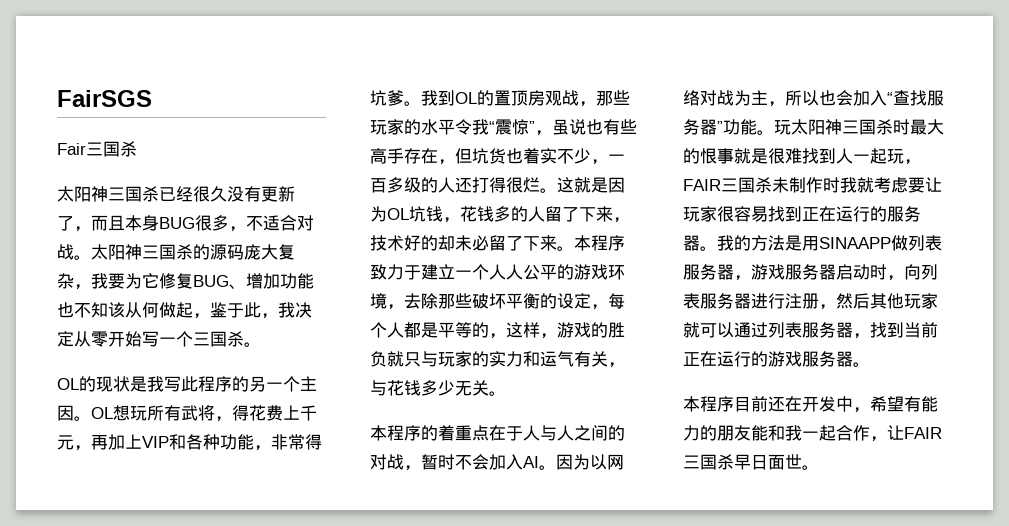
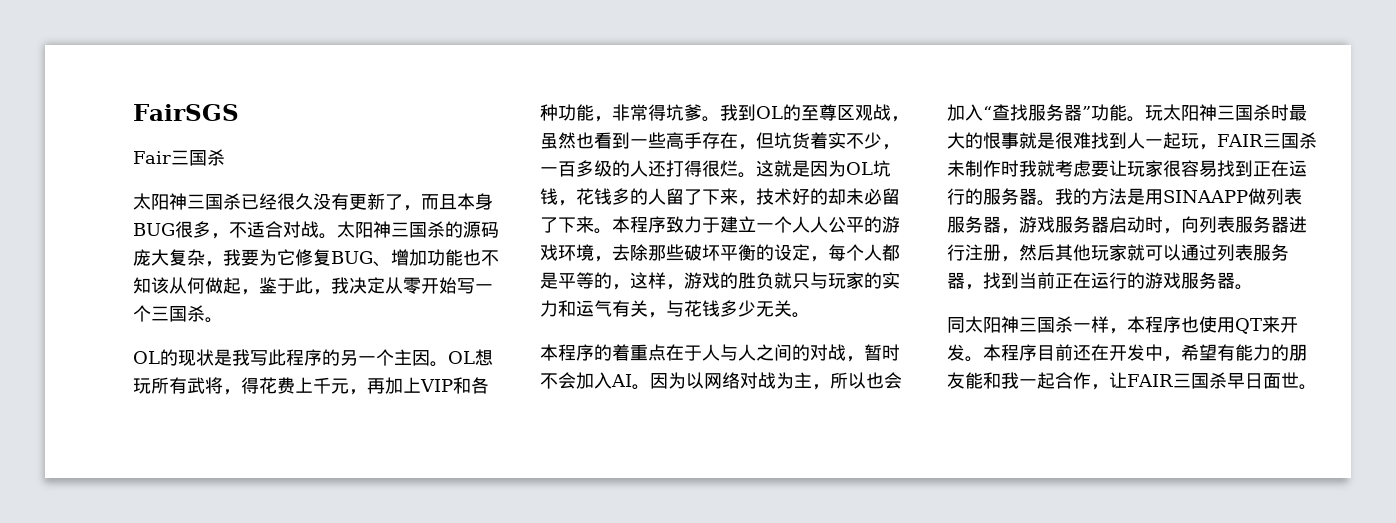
- 我到OL的置顶房观战，那些玩家的水平令我“震惊”，虽说也有些高手存在，但坑货也着实不少，一百多级的人还打得很烂。
+ 我到OL的至尊区观战，虽然也看到一些高手存在，但坑货着实不少，一百多级的人还打得很烂。
+ 同太阳神三国杀一样，本程序也使用QT来开发。

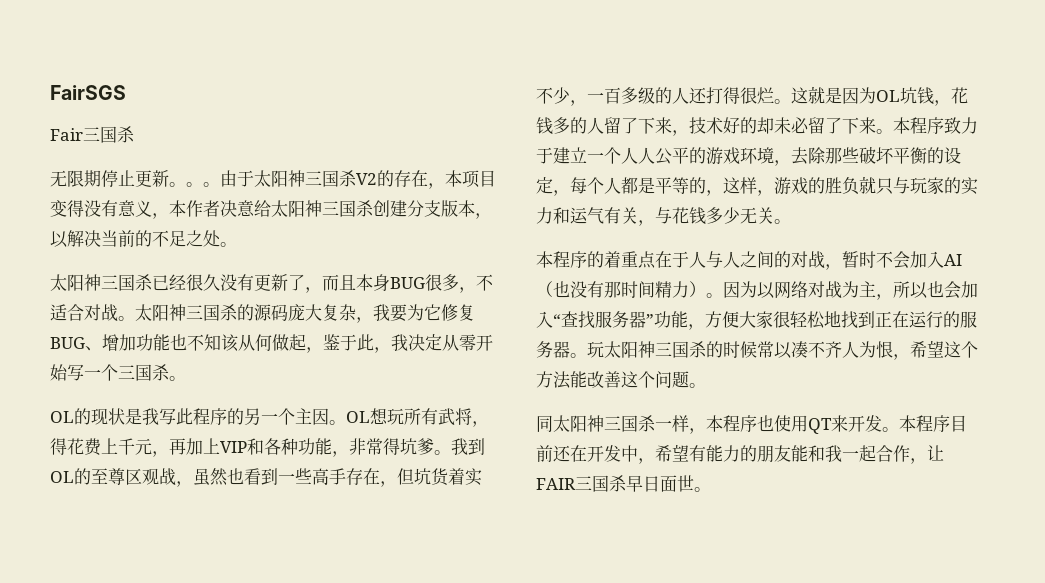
+ 无限期停止更新。。。由于太阳神三国杀V2的存在，本项目变得没有意义，本作者决意给太阳神三国杀创建分支版本，以解决当前的不足之处。
- 本程序的着重点在于人与人之间的对战，暂时不会加入AI。
+ 本程序的着重点在于人与人之间的对战，暂时不会加入AI（也没有那时间精力）。
- 因为以网络对战为主，所以也会加入“查找服务器”功能。玩太阳神三国杀时最大的恨事就是很难找到人一起玩，FAIR三国杀未制作时我就考虑要让玩家很容易找到正在运行的服务器。
+ 因为以网络对战为主，所以也会加入“查找服务器”功能，方便大家很轻松地找到正在运行的服务器。
- 我的方法是用SINAAPP做列表服务器，游戏服务器启动时，向列表服务器进行注册，然后其他玩家就可以通过列表服务器，找到当前正在运行的游戏服务器。
+ 玩太阳神三国杀的时候常以凑不齐人为恨，希望这个方法能改善这个问题。

